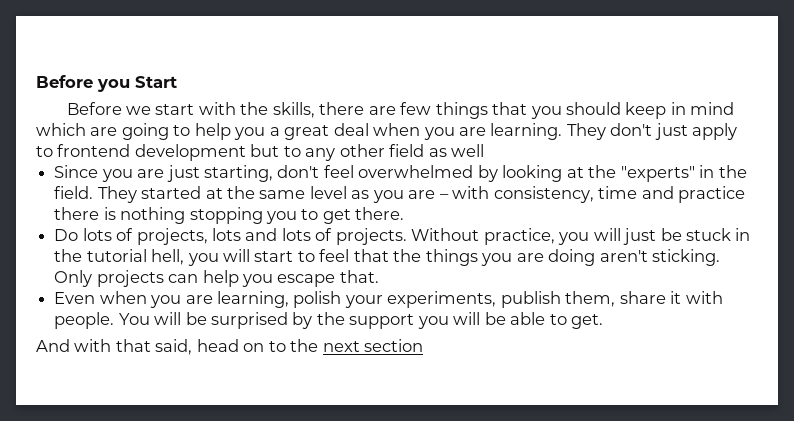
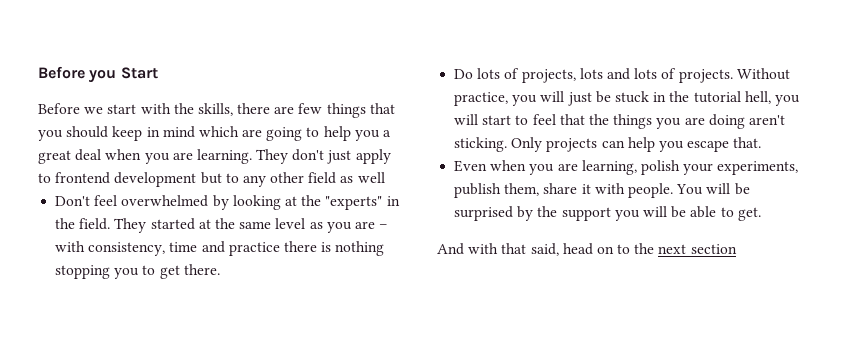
- Since you are just starting, don't feel overwhelmed by looking at the "experts" in the field.
+ Don't feel overwhelmed by looking at the "experts" in the field.

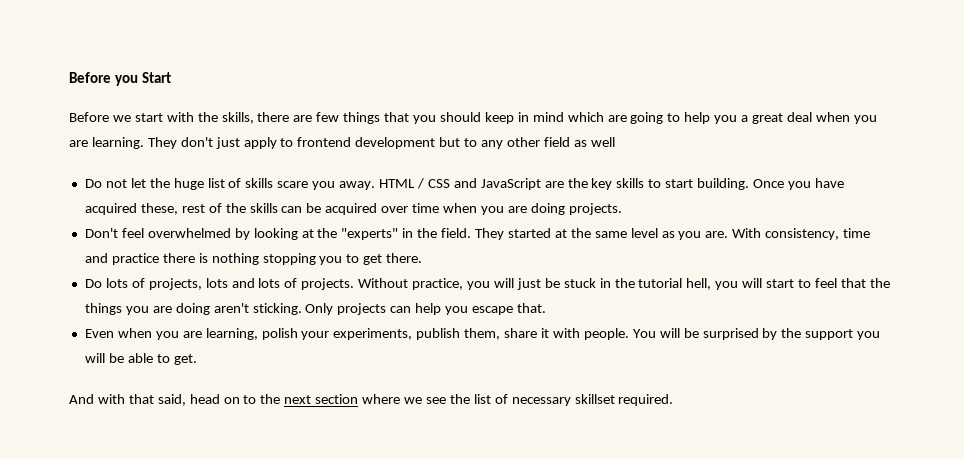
+ Do not let the huge list of skills scare you away. HTML / CSS and JavaScript are the key skills to start building. Once you have acquired these, rest of the skills can be acquired over time when you are doing projects.
- They started at the same level as you are – with consistency, time and practice there is nothing stopping you to get there.
+ They started at the same level as you are. With consistency, time and practice there is nothing stopping you to get there.
- And with that said, head on to the next section
+ And with that said, head on to the next section where we see the list of necessary skillset required.

